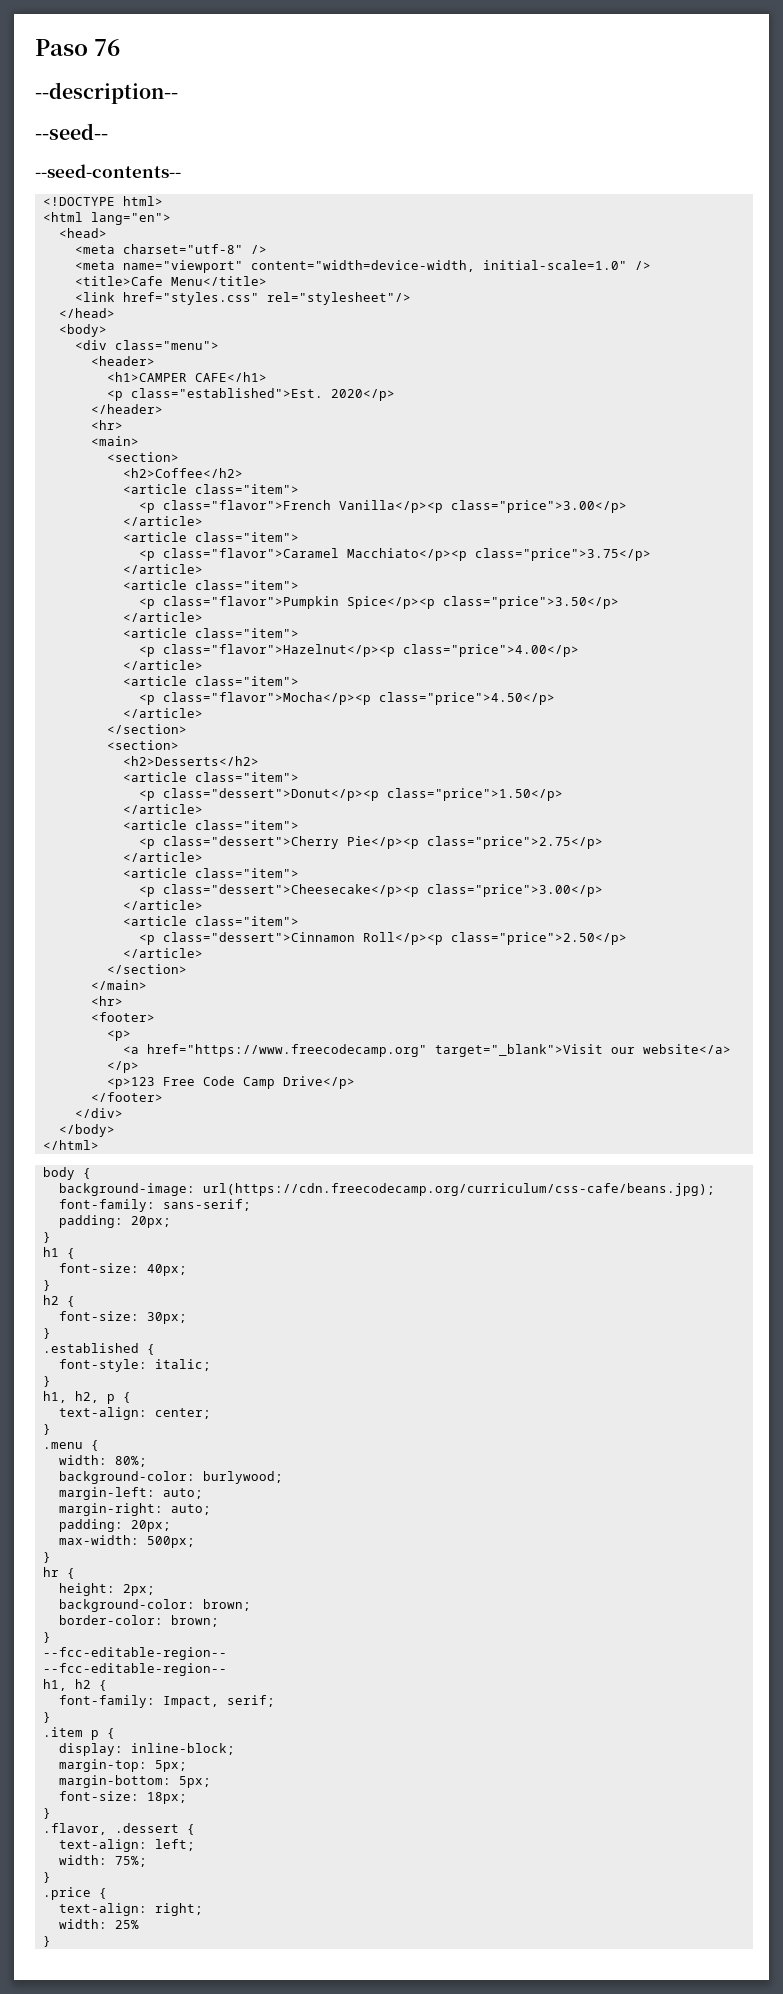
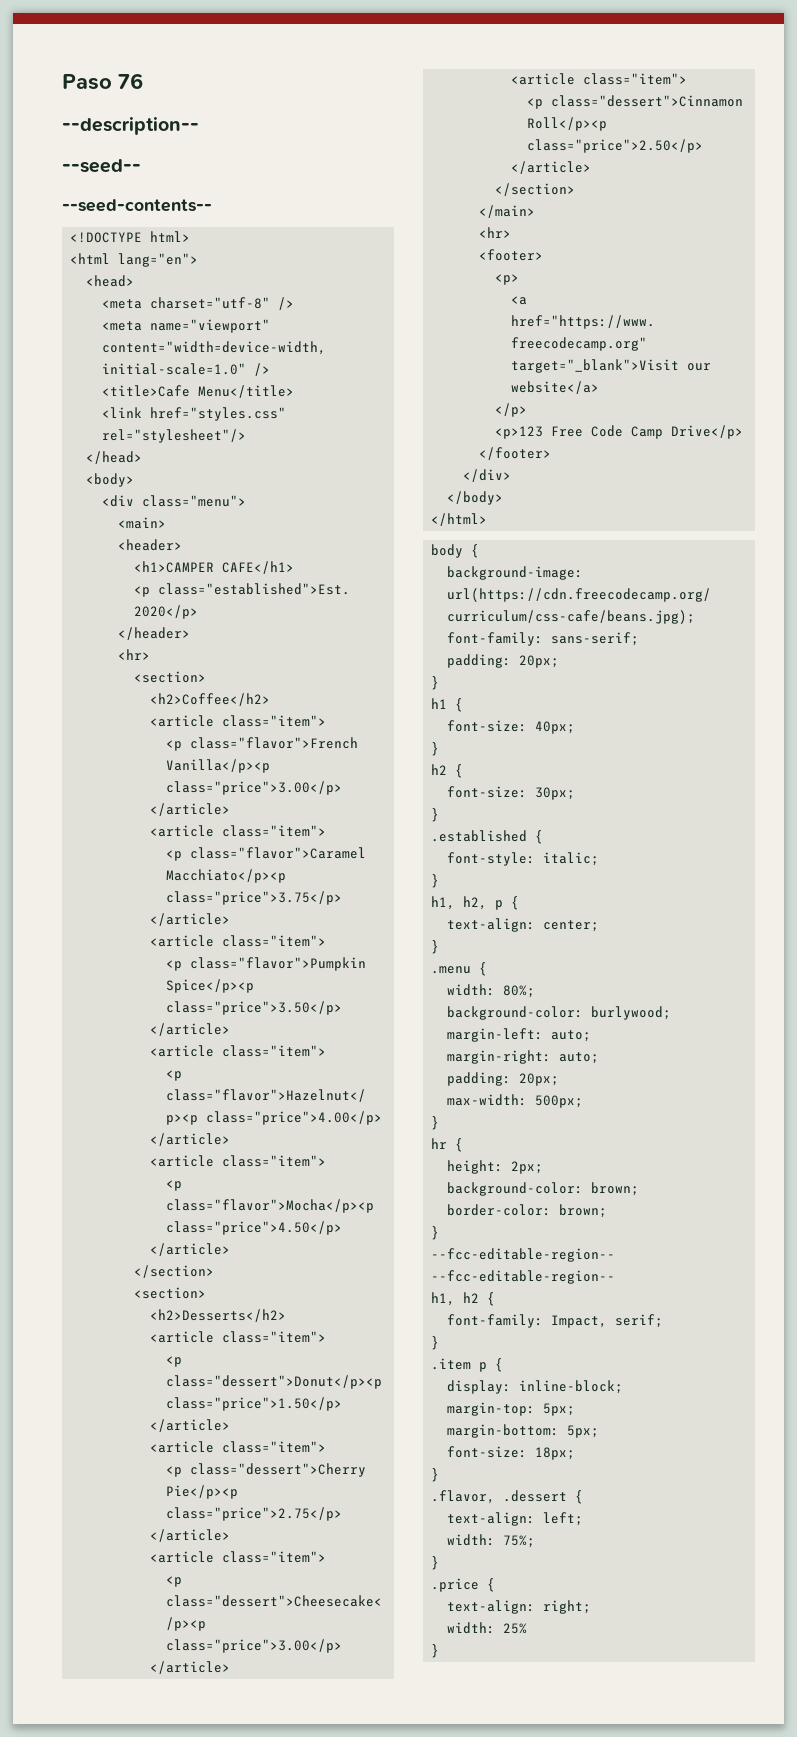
+ <main>
- <main>

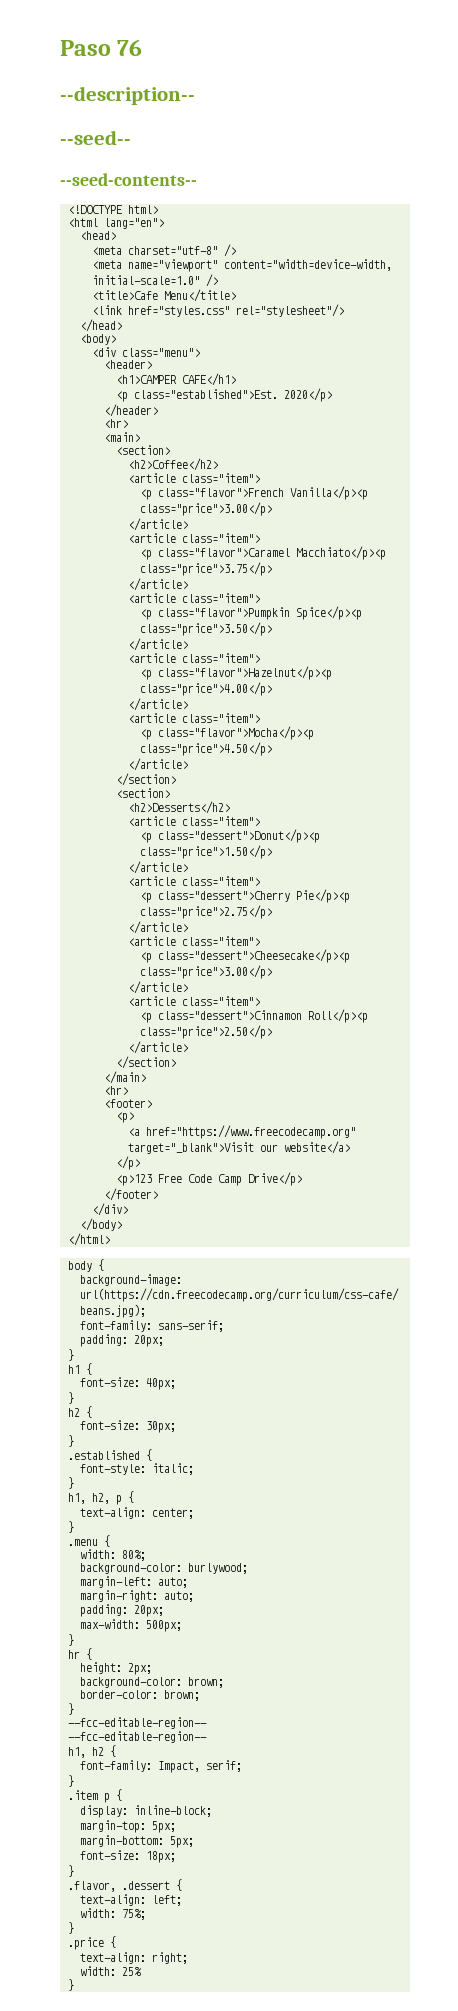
- <main>
+ <main>

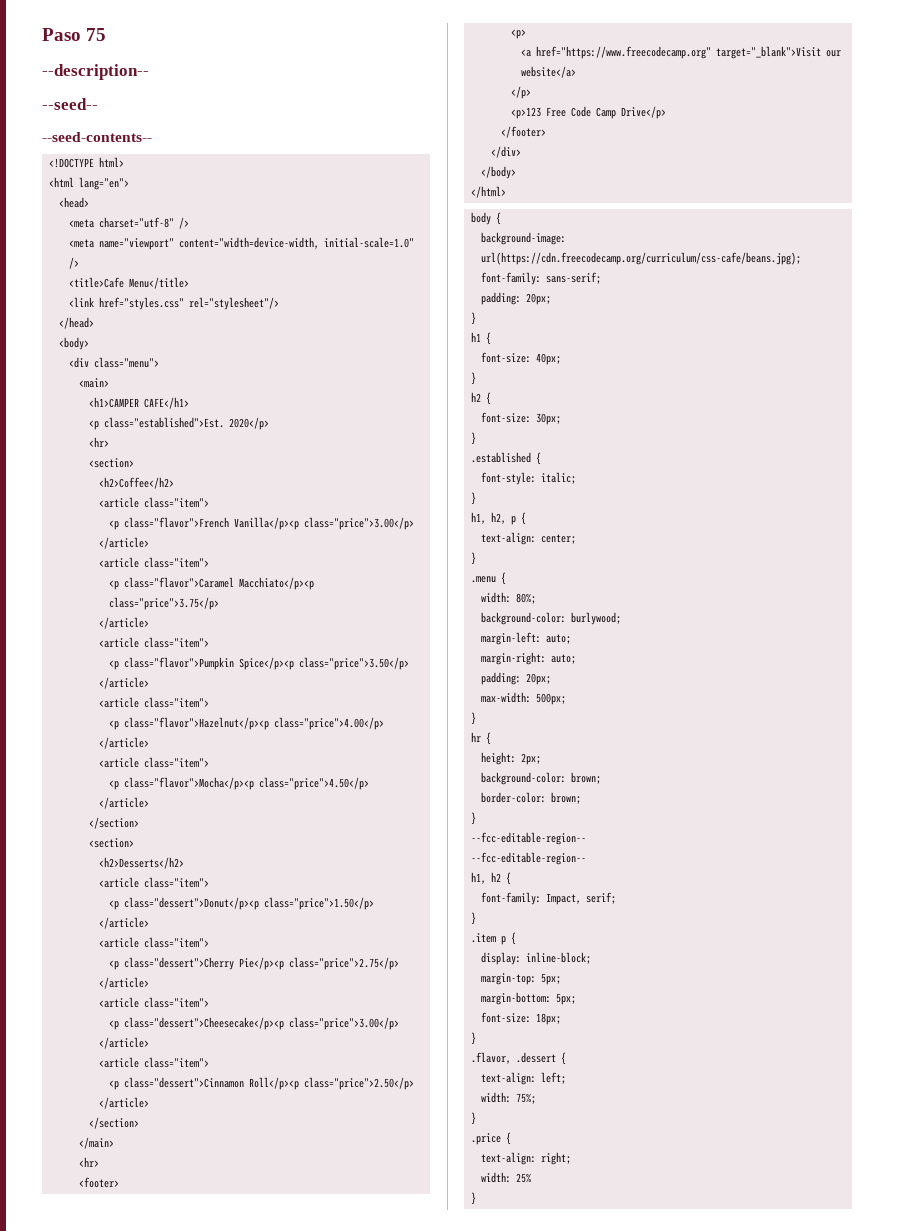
- Paso 76
+ Paso 75
- <header>
+ <main>
  2020</p>
- </header>
  <hr>
- <main>

